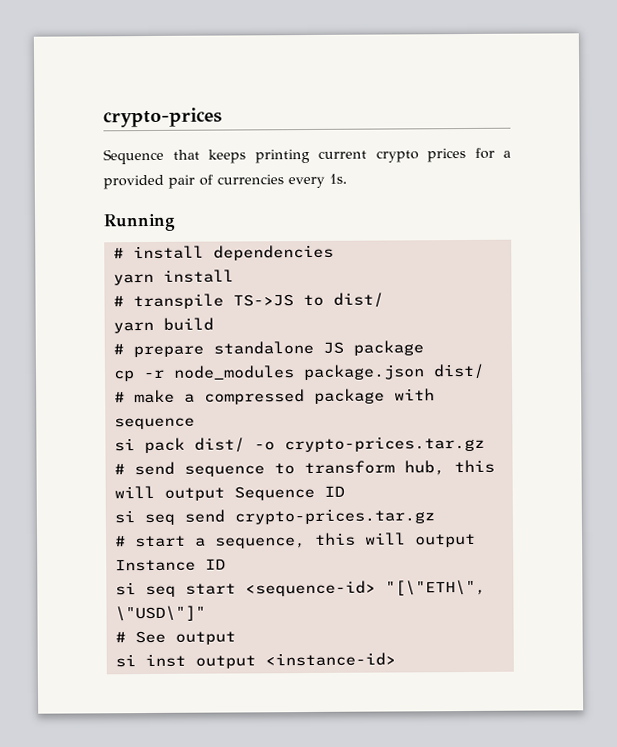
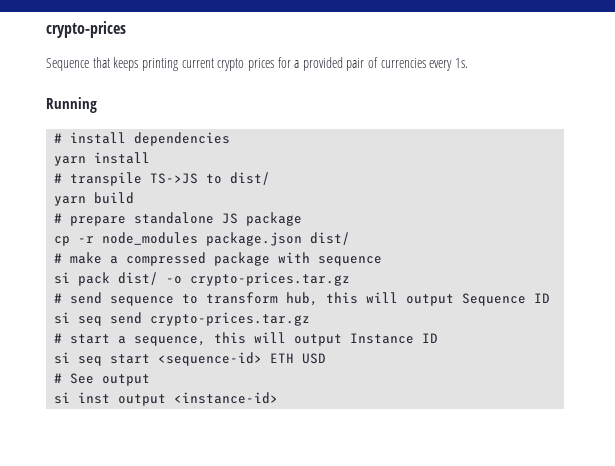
- si seq start <sequence-id> "[\"ETH\", \"USD\"]"
+ si seq start <sequence-id> ETH USD

